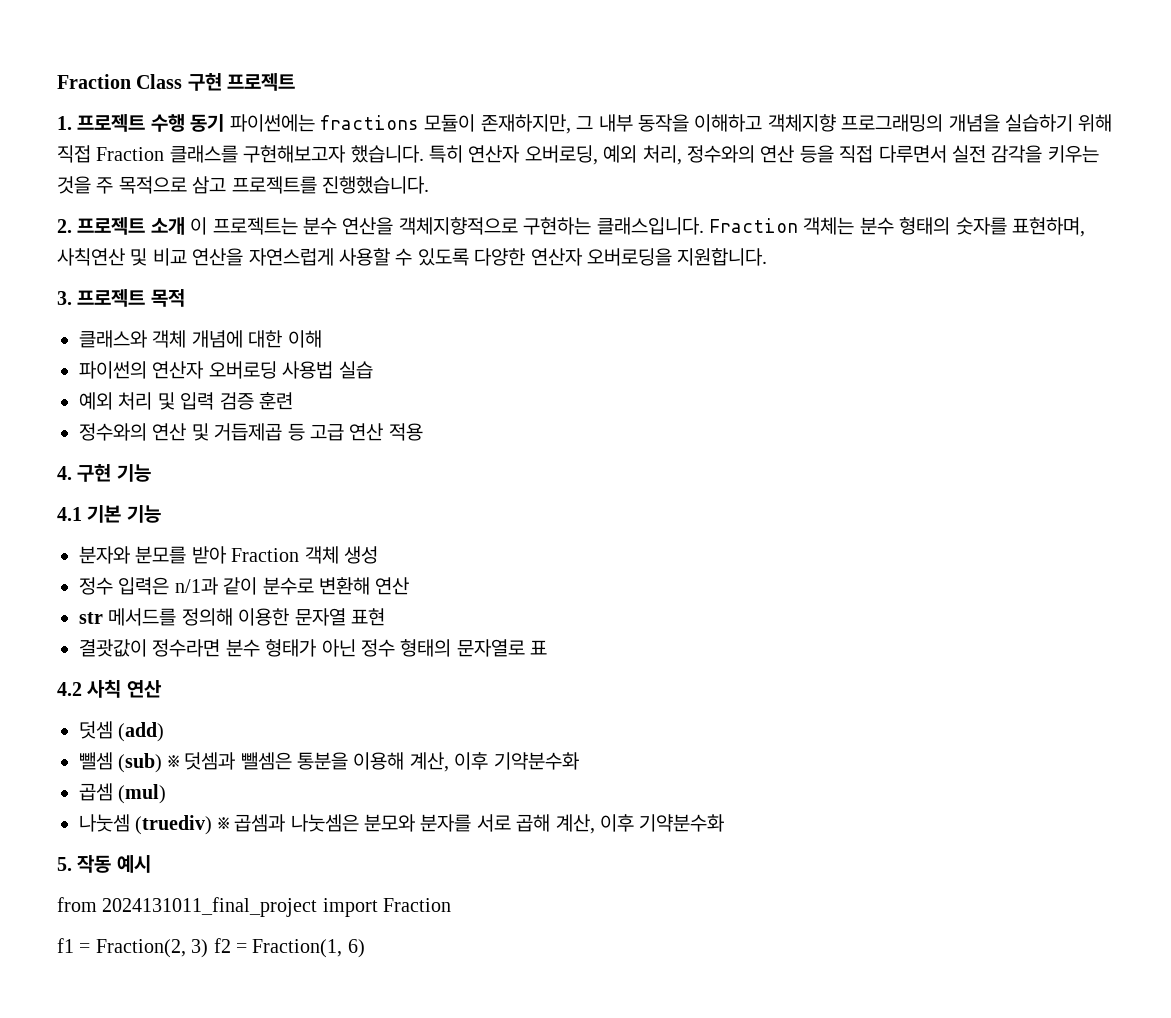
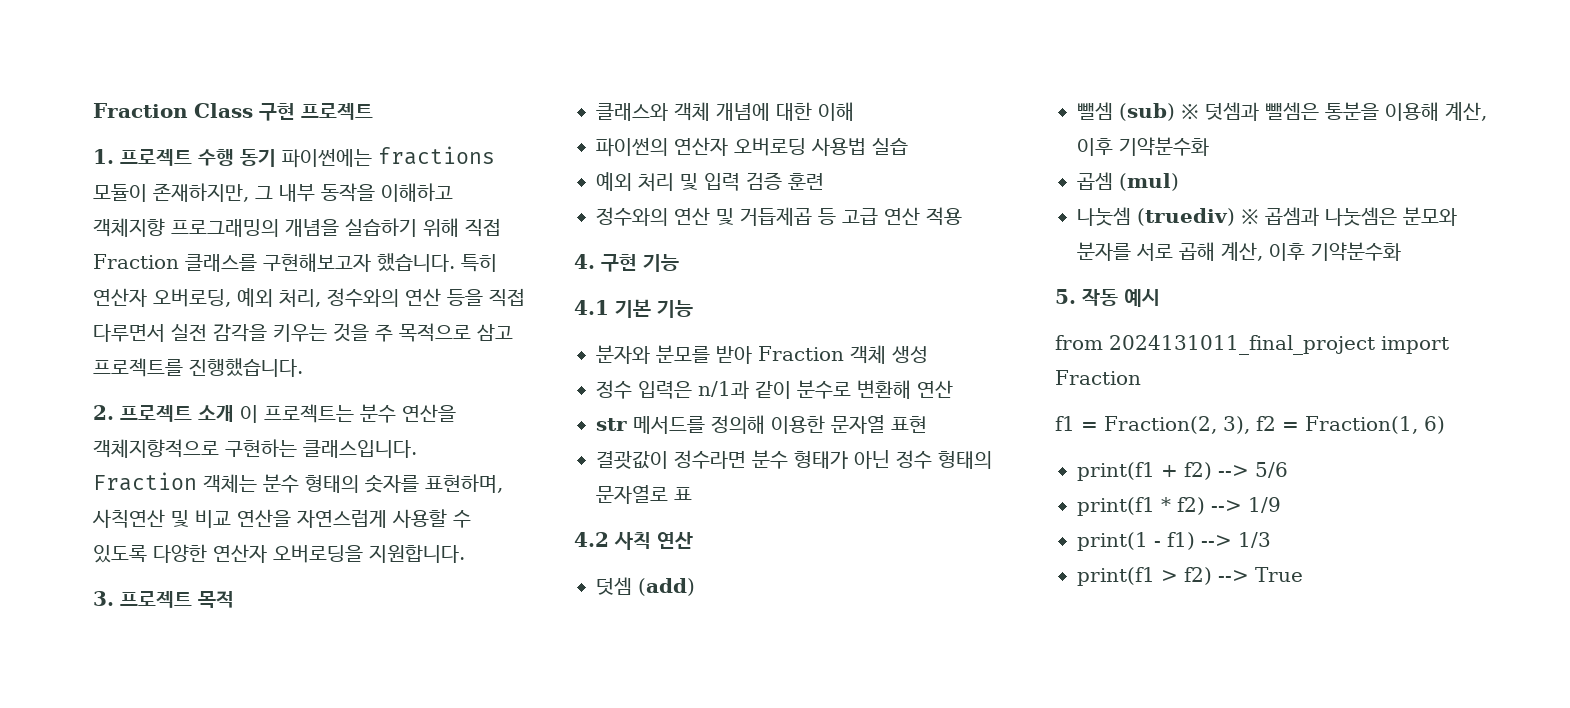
- f1 = Fraction(2, 3) f2 = Fraction(1, 6)
+ f1 = Fraction(2, 3), f2 = Fraction(1, 6)
+ print(f1 + f2) --> 5/6
+ print(f1 * f2) --> 1/9
+ print(1 - f1) --> 1/3
+ print(f1 > f2) --> True

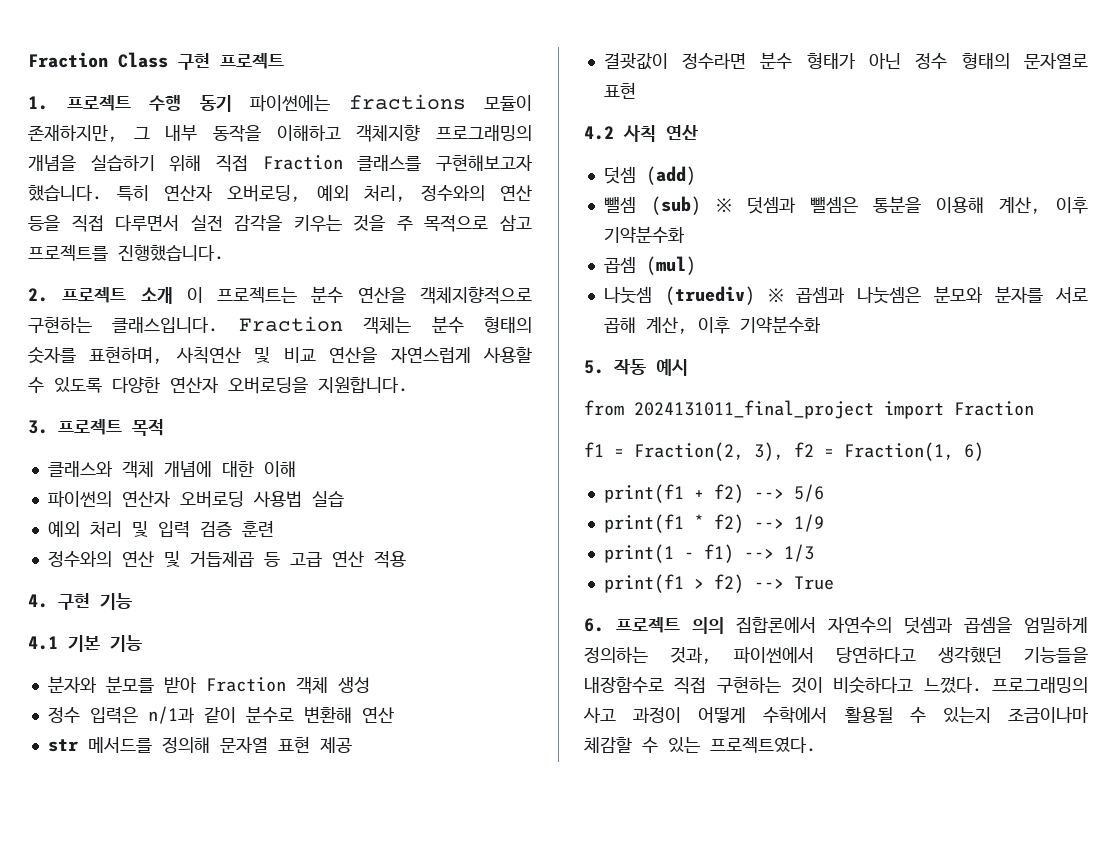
- str 메서드를 정의해 이용한 문자열 표현
+ str 메서드를 정의해 문자열 표현 제공
- 결괏값이 정수라면 분수 형태가 아닌 정수 형태의 문자열로 표
+ 결괏값이 정수라면 분수 형태가 아닌 정수 형태의 문자열로 표현
+ 6. 프로젝트 의의 집합론에서 자연수의 덧셈과 곱셈을 엄밀하게 정의하는 것과, 파이썬에서 당연하다고 생각했던 기능들을 내장함수로 직접 구현하는 것이 비숫하다고 느꼈다. 프로그래밍의 사고 과정이 어떻게 수학에서 활용될 수 있는지 조금이나마 체감할 수 있는 프로젝트였다.

